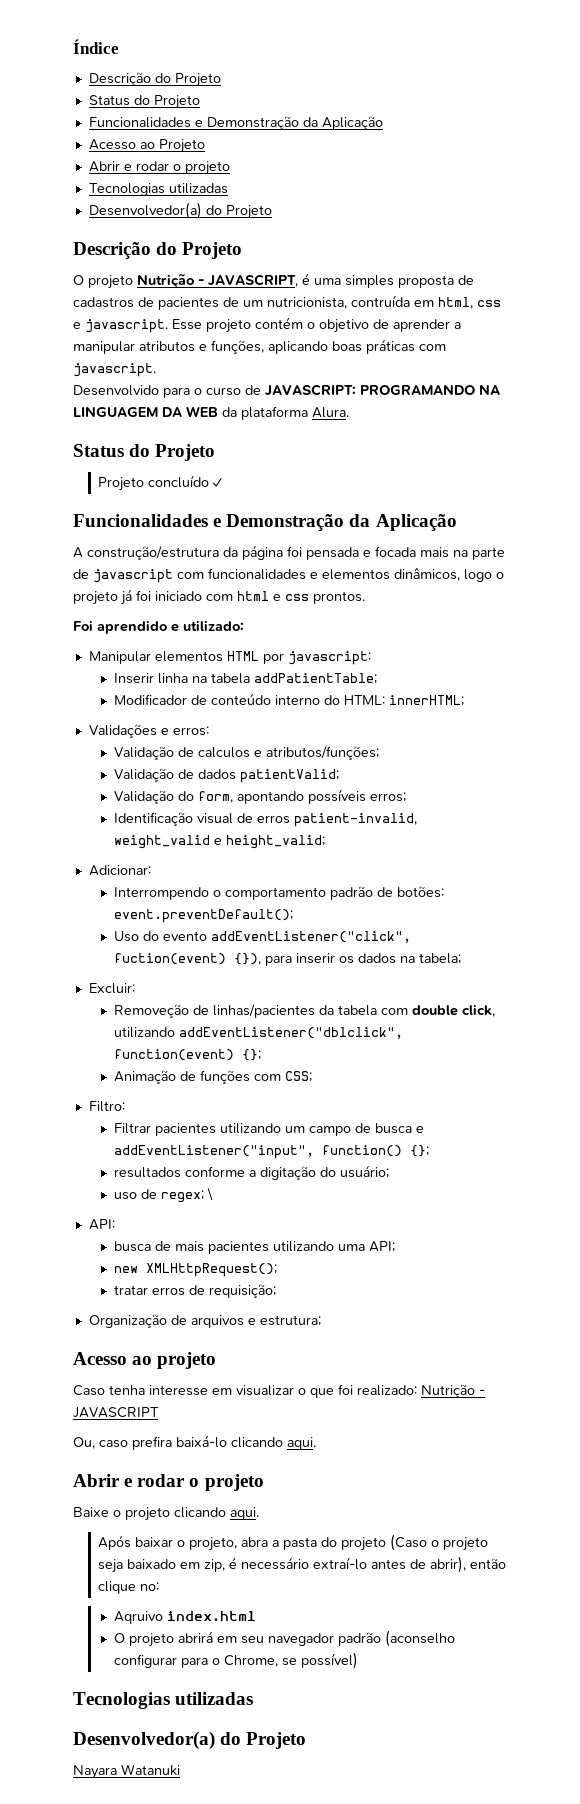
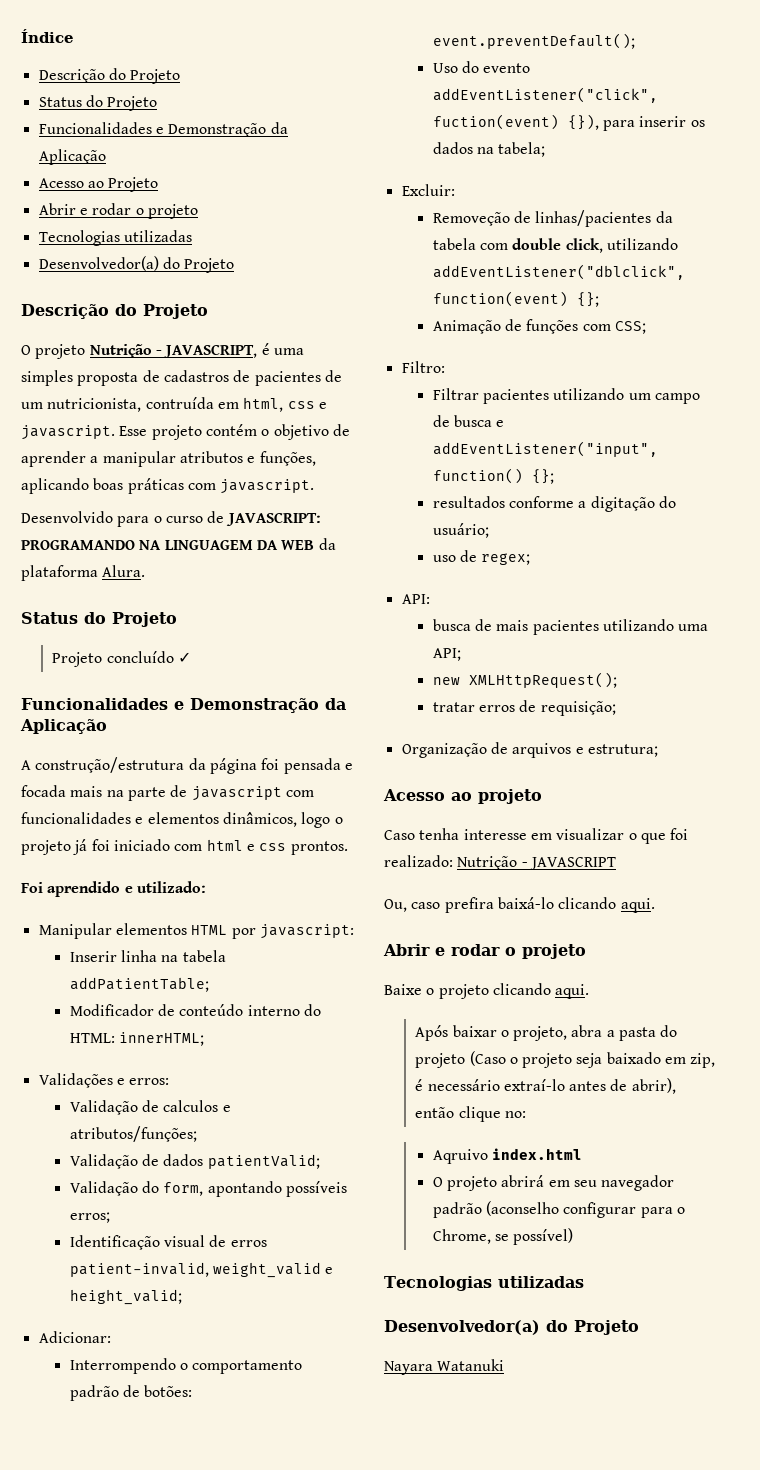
- uso de regex; \
+ uso de regex;

